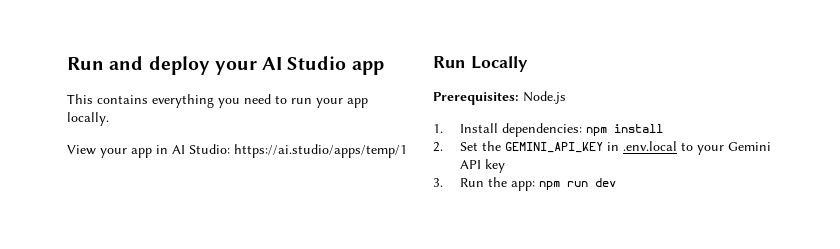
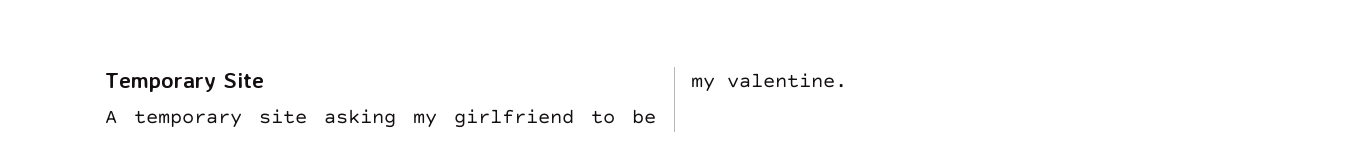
- Run and deploy your AI Studio app
- This contains everything you need to run your app locally.
- View your app in AI Studio: https://ai.studio/apps/temp/1
- Run Locally
- Prerequisites: Node.js
- 1. Install dependencies: npm install
- 2. Set the GEMINI_API_KEY in .env.local to your Gemini API key
- 3. Run the app: npm run dev
+ Temporary Site
+ A temporary site asking my girlfriend to be my valentine.

